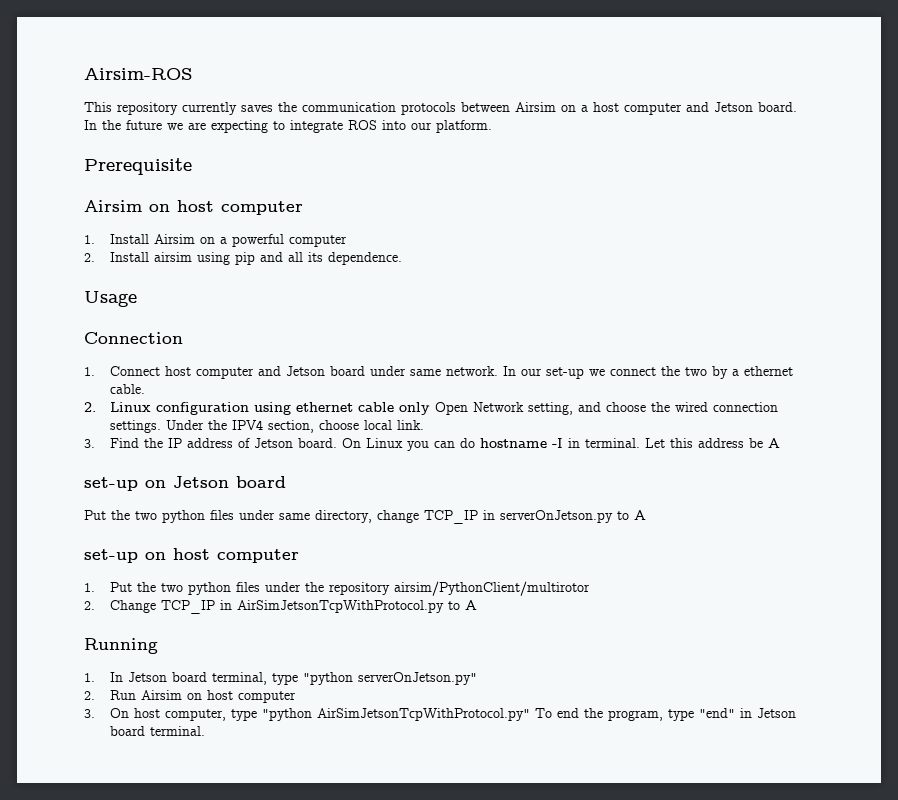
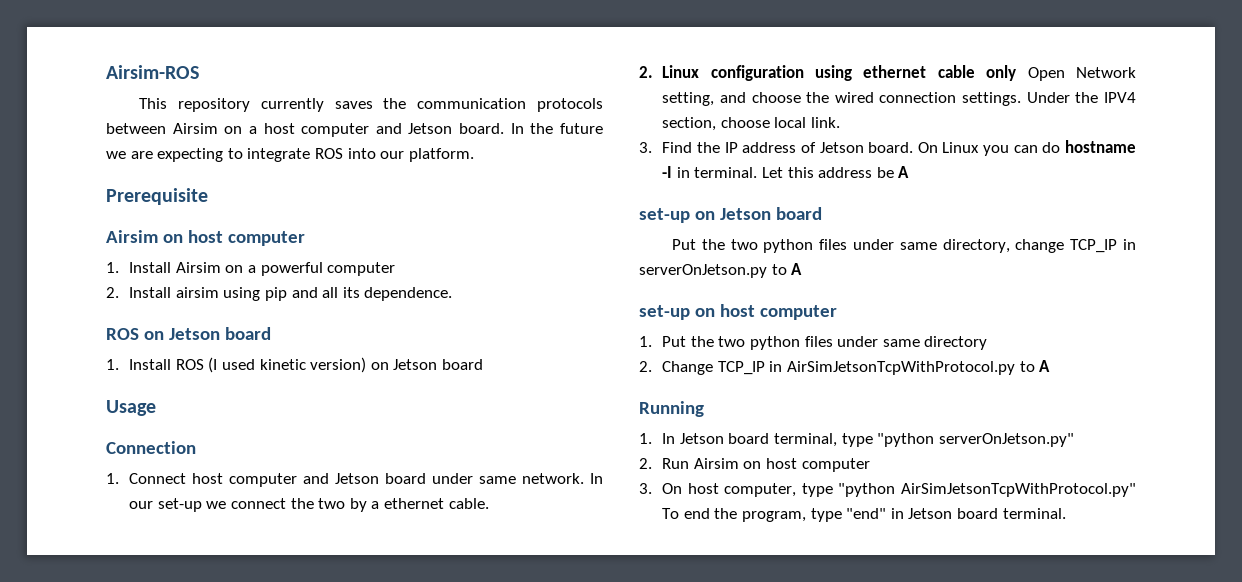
+ ROS on Jetson board
+ 1. Install ROS (I used kinetic version) on Jetson board
- 1. Put the two python files under the repository airsim/PythonClient/multirotor
+ 1. Put the two python files under same directory

